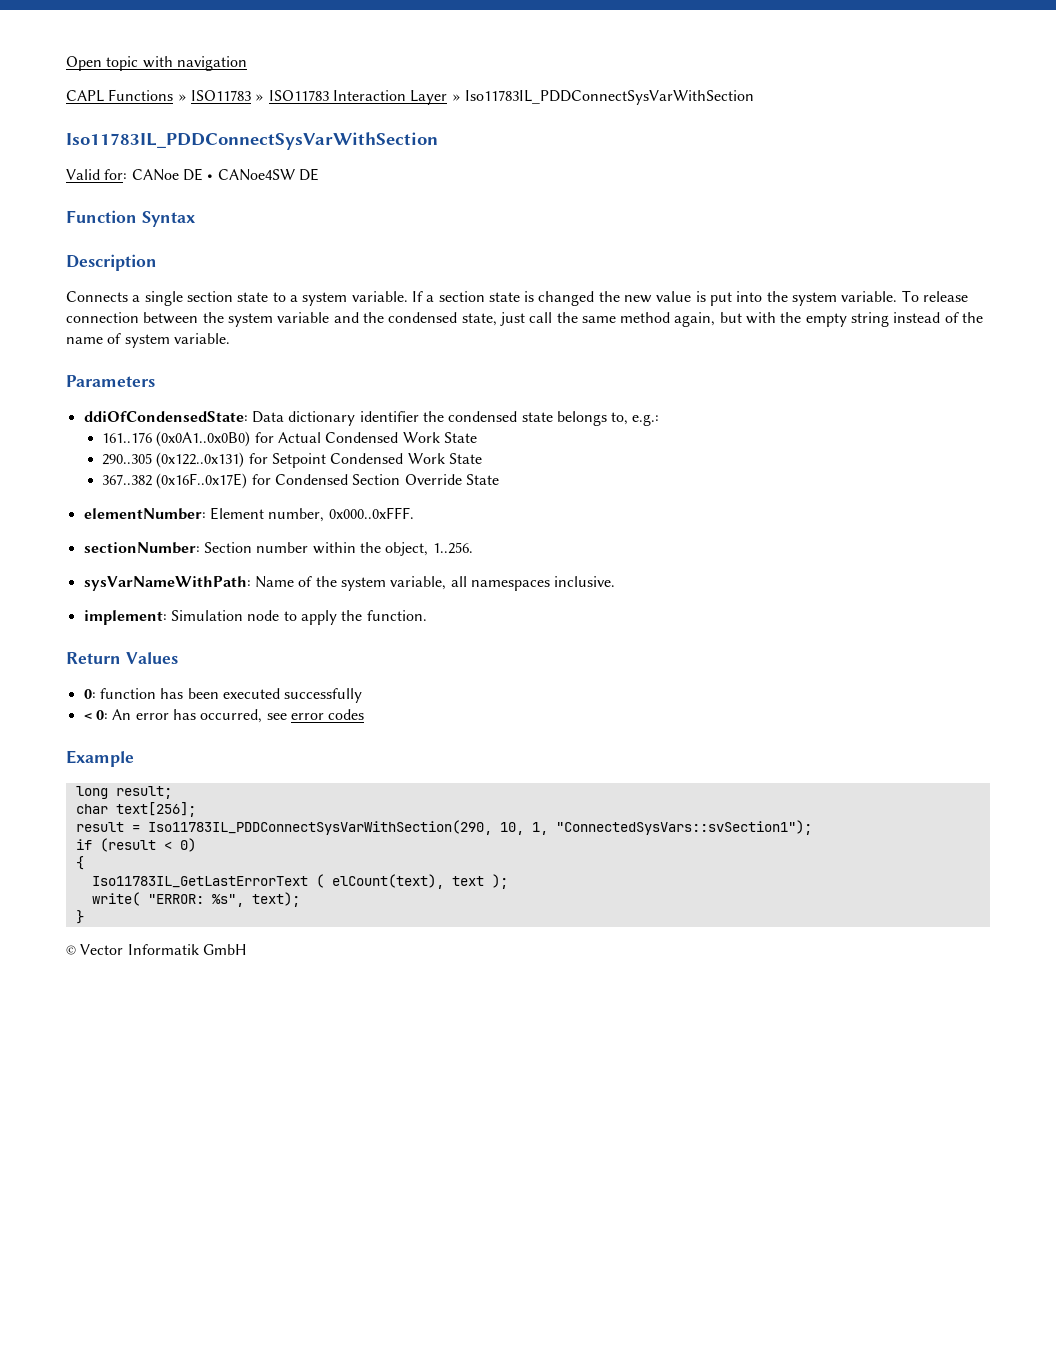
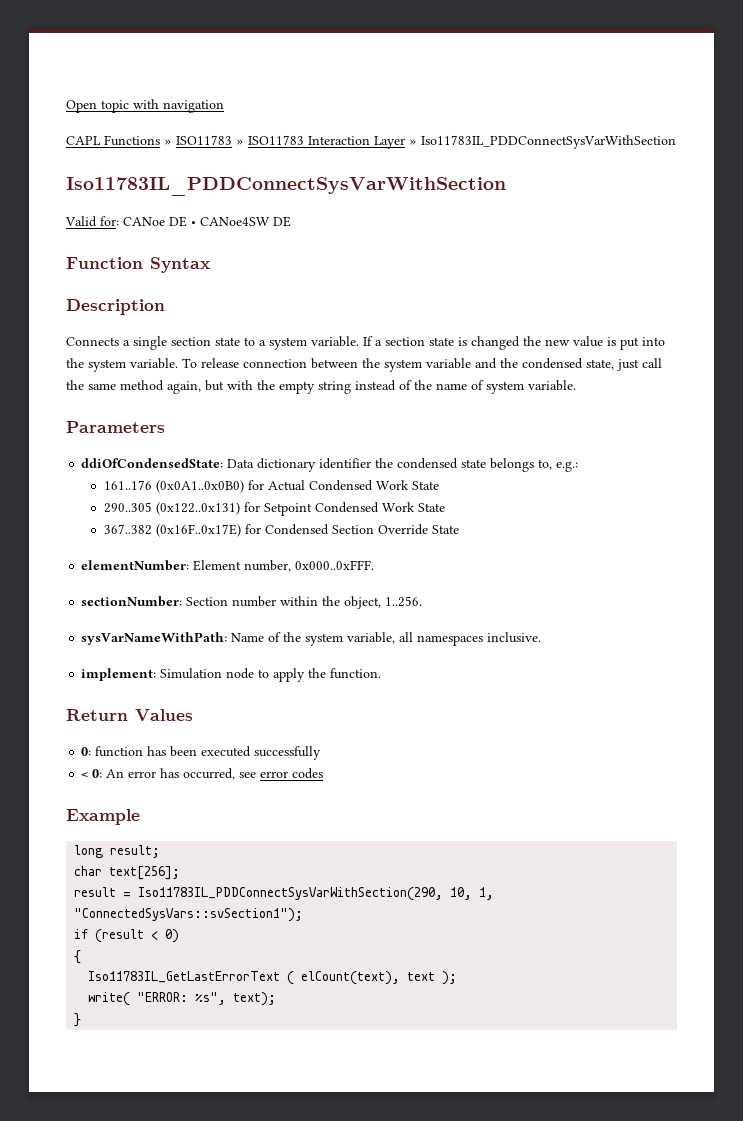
- © Vector Informatik GmbH

